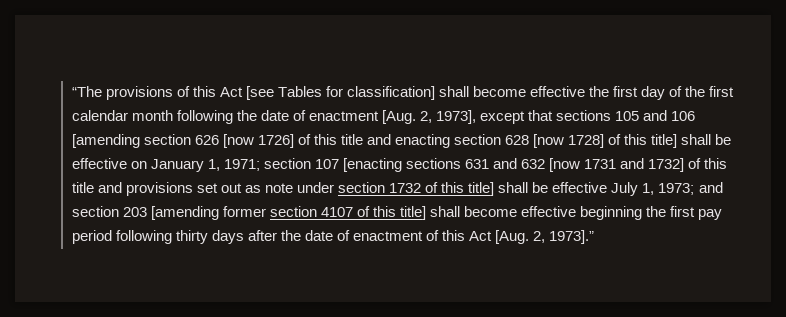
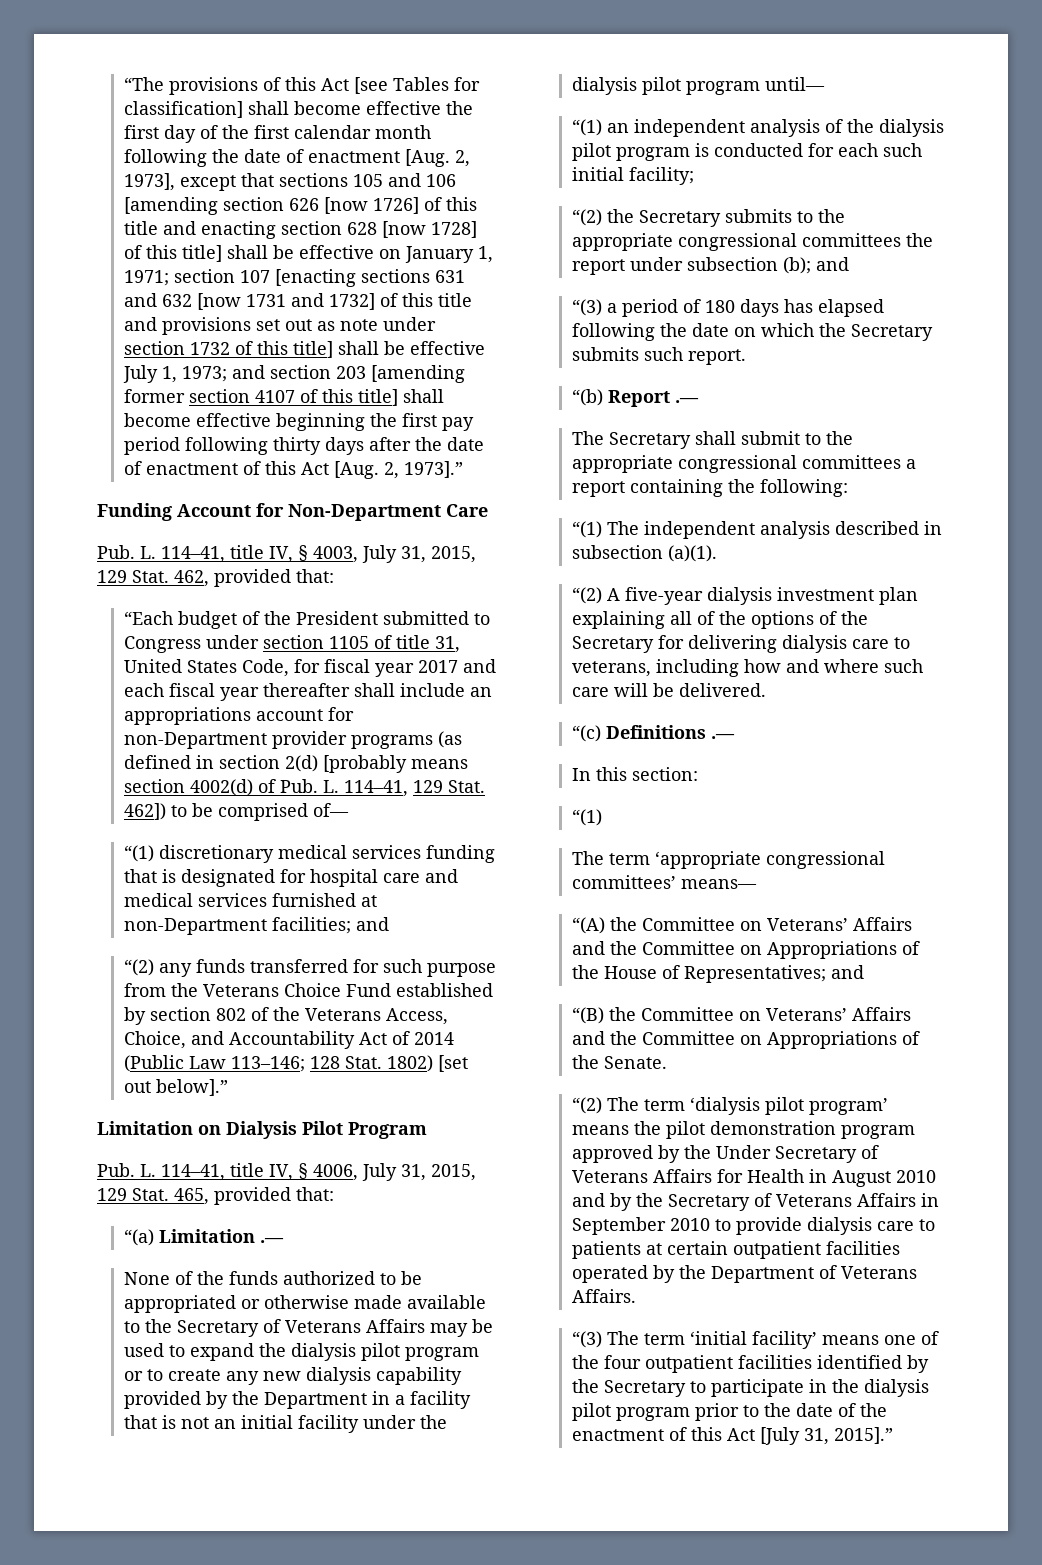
+ Funding Account for Non-Department Care
+ Pub. L. 114–41, title IV, § 4003, July 31, 2015, 129 Stat. 462, provided that:
+ “Each budget of the President submitted to Congress under section 1105 of title 31, United States Code, for fiscal year 2017 and each fiscal year thereafter shall include an appropriations account for non-Department provider programs (as defined in section 2(d) [probably means section 4002(d) of Pub. L. 114–41, 129 Stat. 462]) to be comprised of—
+ “(1) discretionary medical services funding that is designated for hospital care and medical services furnished at non-Department facilities; and
+ “(2) any funds transferred for such purpose from the Veterans Choice Fund established by section 802 of the Veterans Access, Choice, and Accountability Act of 2014 (Public Law 113–146; 128 Stat. 1802) [set out below].”
+ Limitation on Dialysis Pilot Program
+ Pub. L. 114–41, title IV, § 4006, July 31, 2015, 129 Stat. 465, provided that:
+ “(a) Limitation .—
+ None of the funds authorized to be appropriated or otherwise made available to the Secretary of Veterans Affairs may be used to expand the dialysis pilot program or to create any new dialysis capability provided by the Department in a facility that is not an initial facility under the dialysis pilot program until—
+ “(1) an independent analysis of the dialysis pilot program is conducted for each such initial facility;
+ “(2) the Secretary submits to the appropriate congressional committees the report under subsection (b); and
+ “(3) a period of 180 days has elapsed following the date on which the Secretary submits such report.
+ “(b) Report .—
+ The Secretary shall submit to the appropriate congressional committees a report containing the following:
+ “(1) The independent analysis described in subsection (a)(1).
+ “(2) A five-year dialysis investment plan explaining all of the options of the Secretary for delivering dialysis care to veterans, including how and where such care will be delivered.
+ “(c) Definitions .—
+ In this section:
+ “(1)
+ The term ‘appropriate congressional committees’ means—
+ “(A) the Committee on Veterans’ Affairs and the Committee on Appropriations of the House of Representatives; and
+ “(B) the Committee on Veterans’ Affairs and the Committee on Appropriations of the Senate.
+ “(2) The term ‘dialysis pilot program’ means the pilot demonstration program approved by the Under Secretary of Veterans Affairs for Health in August 2010 and by the Secretary of Veterans Affairs in September 2010 to provide dialysis care to patients at certain outpatient facilities operated by the Department of Veterans Affairs.
+ “(3) The term ‘initial facility’ means one of the four outpatient facilities identified by the Secretary to participate in the dialysis pilot program prior to the date of the enactment of this Act [July 31, 2015].”

